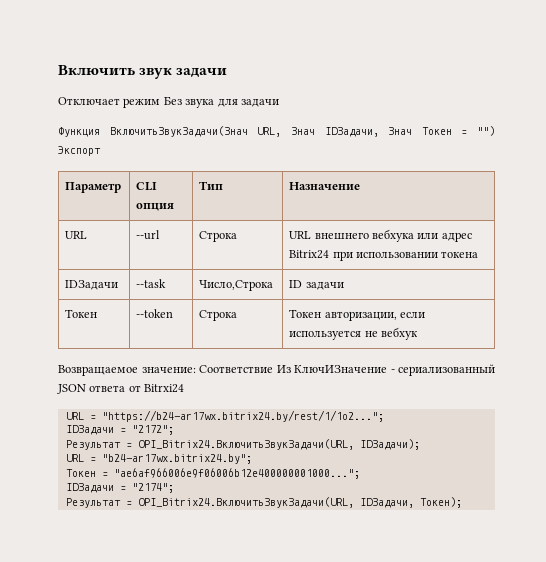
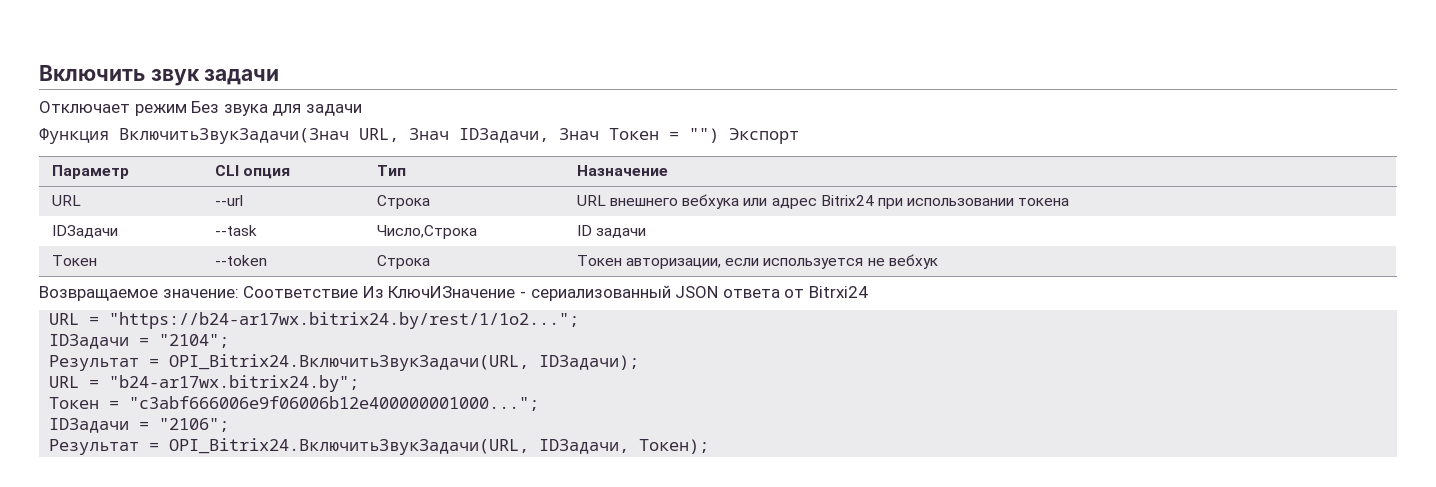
- IDЗадачи = "2172";
+ IDЗадачи = "2104";
- Токен = "ae6af966006e9f06006b12e400000001000...";
- IDЗадачи = "2174";
+ Токен = "c3abf666006e9f06006b12e400000001000...";
+ IDЗадачи = "2106";

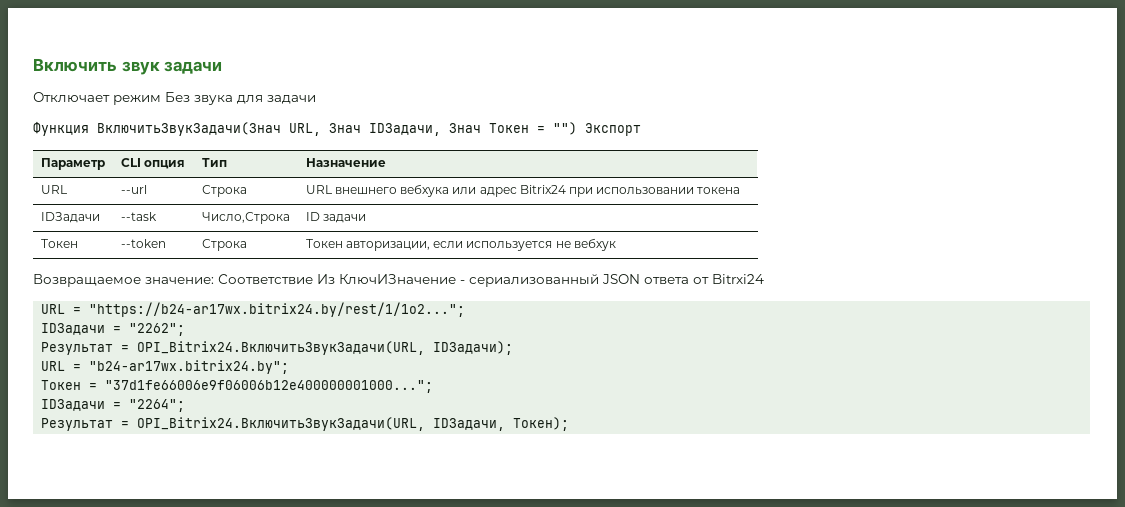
- IDЗадачи = "2104";
+ IDЗадачи = "2262";
- Токен = "c3abf666006e9f06006b12e400000001000...";
- IDЗадачи = "2106";
+ Токен = "37d1fe66006e9f06006b12e400000001000...";
+ IDЗадачи = "2264";

